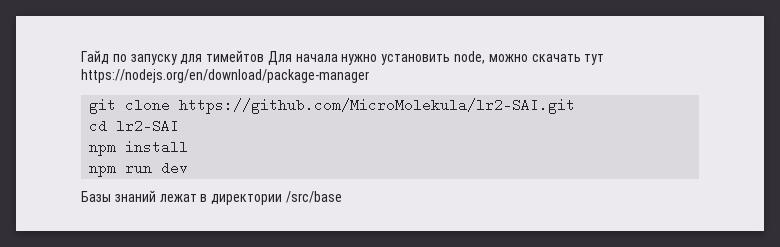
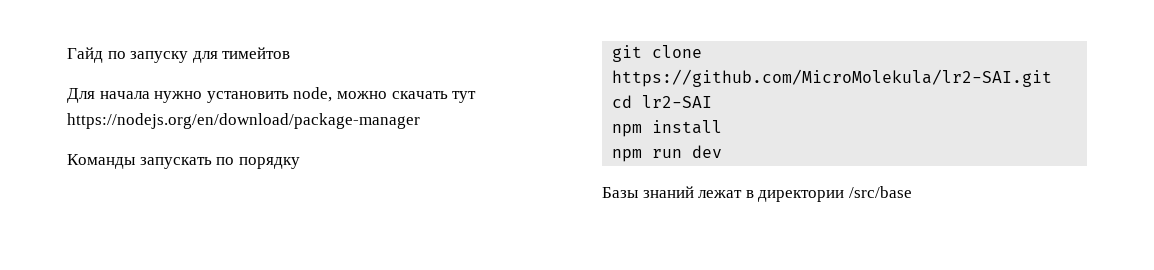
- Гайд по запуску для тимейтов Для начала нужно установить node, можно скачать тут https://nodejs.org/en/download/package-manager
+ Гайд по запуску для тимейтов
+ Для начала нужно установить node, можно скачать тут https://nodejs.org/en/download/package-manager
+ Команды запускать по порядку

